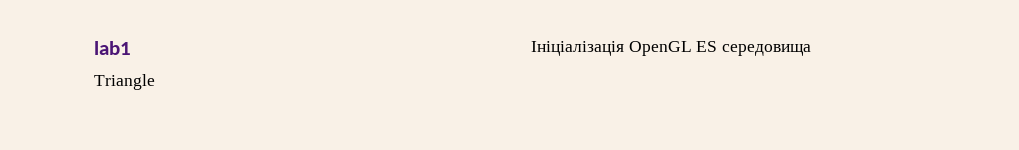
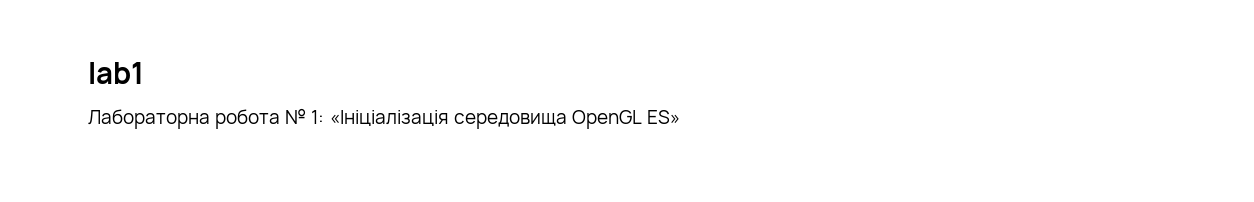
- Triangle
- Ініціалізація OpenGL ES середовища
+ Лабораторна робота № 1: «Ініціалізація середовища OpenGL ES»

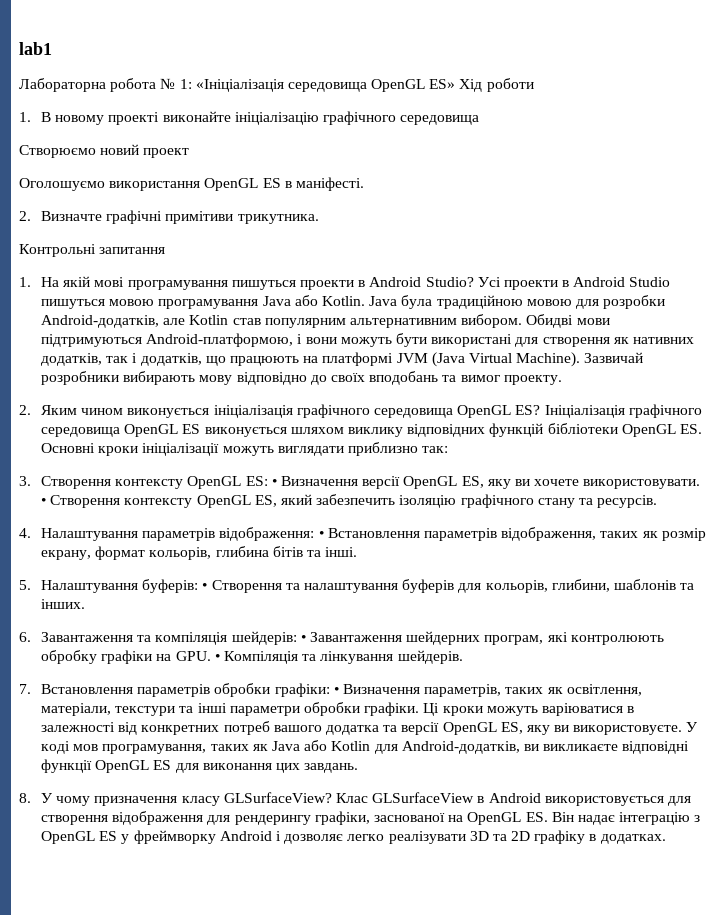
- Лабораторна робота № 1: «Ініціалізація середовища OpenGL ES»
+ Лабораторна робота № 1: «Ініціалізація середовища OpenGL ES» Хід роботи
+ 1. В новому проекті виконайте ініціалізацію графічного середовища
+ Створюємо новий проект
+ Оголошуємо використання OpenGL ES в маніфесті.
+ 2. Визначте графічні примітиви трикутника.
+ Контрольні запитання
+ 1. На якій мові програмування пишуться проекти в Android Studio? Усі проекти в Android Studio пишуться мовою програмування Java або Kotlin. Java була традиційною мовою для розробки Android-додатків, але Kotlin став популярним альтернативним вибором. Обидві мови підтримуються Android-платформою, і вони можуть бути використані для створення як нативних додатків, так і додатків, що працюють на платформі JVM (Java Virtual Machine). Зазвичай розробники вибирають мову відповідно до своїх вподобань та вимог проекту.
+ 2. Яким чином виконується ініціалізація графічного середовища OpenGL ES? Ініціалізація графічного середовища OpenGL ES виконується шляхом виклику відповідних функцій бібліотеки OpenGL ES. Основні кроки ініціалізації можуть виглядати приблизно так:
+ 3. Створення контексту OpenGL ES: • Визначення версії OpenGL ES, яку ви хочете використовувати. • Створення контексту OpenGL ES, який забезпечить ізоляцію графічного стану та ресурсів.
+ 4. Налаштування параметрів відображення: • Встановлення параметрів відображення, таких як розмір екрану, формат кольорів, глибина бітів та інші.
+ 5. Налаштування буферів: • Створення та налаштування буферів для кольорів, глибини, шаблонів та інших.
+ 6. Завантаження та компіляція шейдерів: • Завантаження шейдерних програм, які контролюють обробку графіки на GPU. • Компіляція та лінкування шейдерів.
+ 7. Встановлення параметрів обробки графіки: • Визначення параметрів, таких як освітлення, матеріали, текстури та інші параметри обробки графіки. Ці кроки можуть варіюватися в залежності від конкретних потреб вашого додатка та версії OpenGL ES, яку ви використовуєте. У коді мов програмування, таких як Java або Kotlin для Android-додатків, ви викликаєте відповідні функції OpenGL ES для виконання цих завдань.
+ 8. У чому призначення класу GLSurfaceView? Клас GLSurfaceView в Android використовується для створення відображення для рендерингу графіки, заснованої на OpenGL ES. Він надає інтеграцію з OpenGL ES у фреймворку Android і дозволяє легко реалізувати 3D та 2D графіку в додатках.

